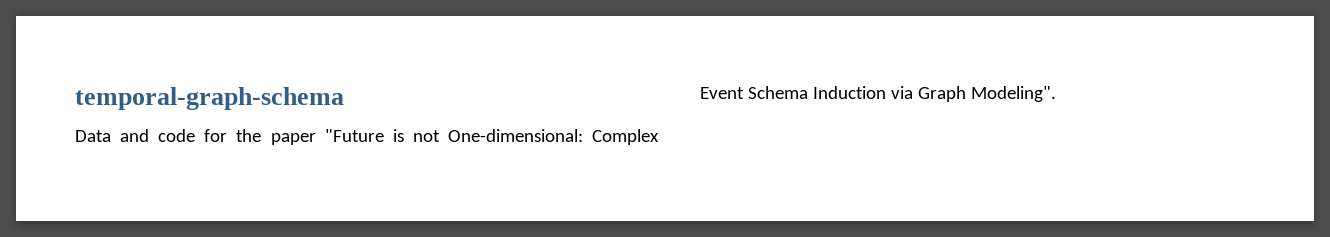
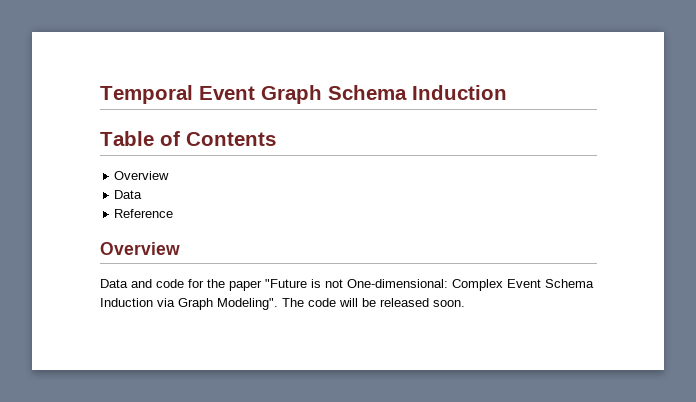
- temporal-graph-schema
+ Temporal Event Graph Schema Induction
+ Table of Contents
+ Overview
+ Data
+ Reference
+ Overview
+ The code will be released soon.

